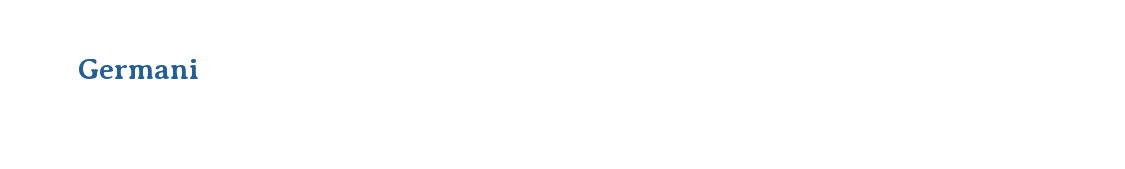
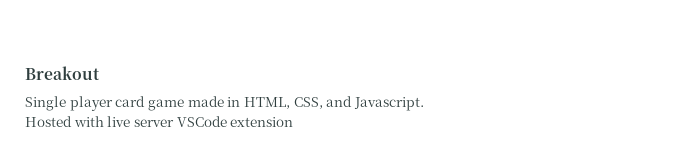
- Germani
+ Breakout
+ Single player card game made in HTML, CSS, and Javascript.
+ Hosted with live server VSCode extension

